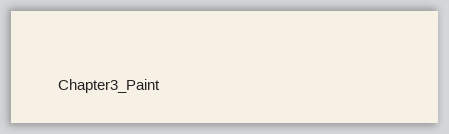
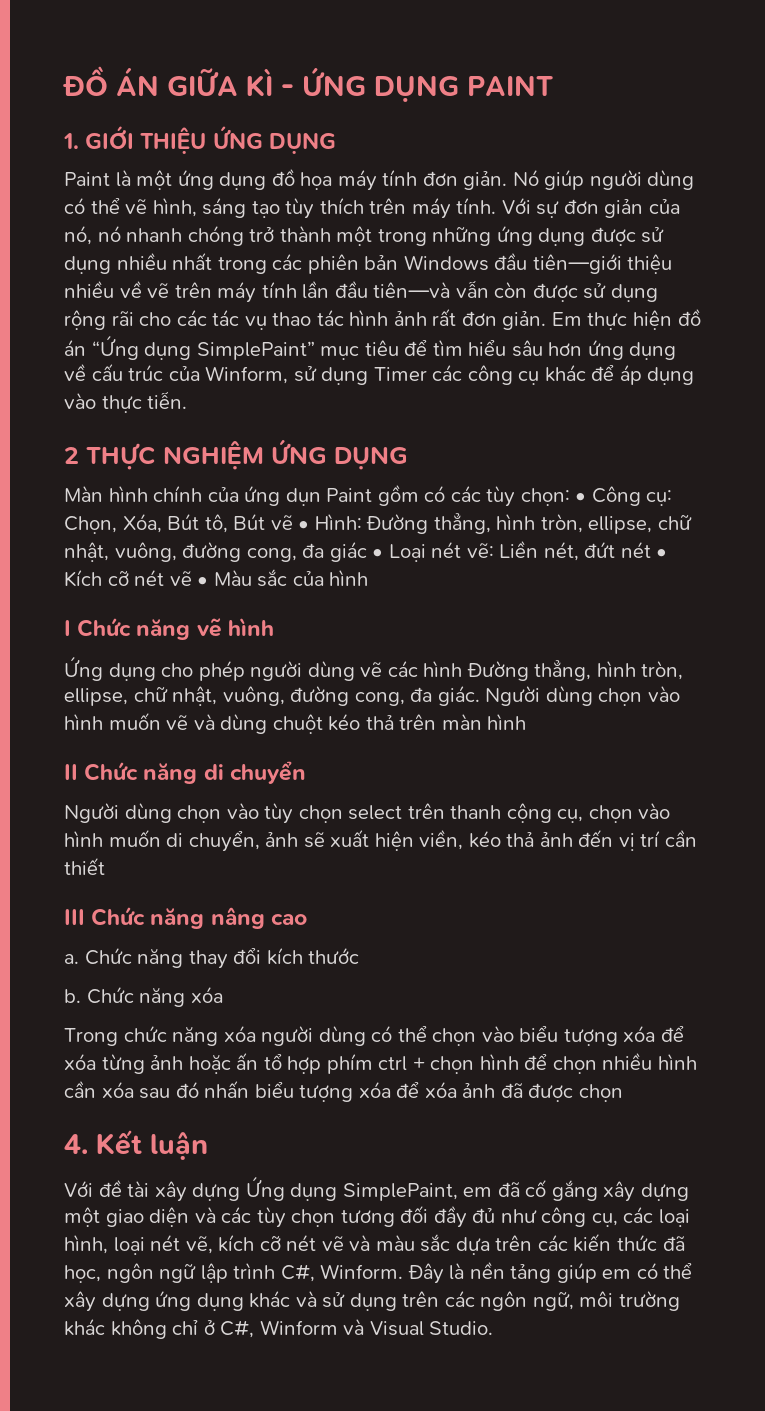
- Chapter3_Paint
+ ĐỒ ÁN GIỮA KÌ - ỨNG DỤNG PAINT
+ 1. GIỚI THIỆU ỨNG DỤNG
+ Paint là một ứng dụng đồ họa máy tính đơn giản. Nó giúp người dùng có thể vẽ hình, sáng tạo tùy thích trên máy tính. Với sự đơn giản của nó, nó nhanh chóng trở thành một trong những ứng dụng được sử dụng nhiều nhất trong các phiên bản Windows đầu tiên—giới thiệu nhiều về vẽ trên máy tính lần đầu tiên—và vẫn còn được sử dụng rộng rãi cho các tác vụ thao tác hình ảnh rất đơn giản. Em thực hiện đồ án “Ứng dụng SimplePaint” mục tiêu để tìm hiểu sâu hơn ứng dụng về cấu trúc của Winform, sử dụng Timer các công cụ khác để áp dụng vào thực tiễn.
+ 2 THỰC NGHIỆM ỨNG DỤNG
+ Màn hình chính của ứng dụn Paint gồm có các tùy chọn: • Công cụ: Chọn, Xóa, Bút tô, Bút vẽ • Hình: Đường thẳng, hình tròn, ellipse, chữ nhật, vuông, đường cong, đa giác • Loại nét vẽ: Liền nét, đứt nét • Kích cỡ nét vẽ • Màu sắc của hình
+ I Chức năng vẽ hình
+ Ứng dụng cho phép người dùng vẽ các hình Đường thẳng, hình tròn, ellipse, chữ nhật, vuông, đường cong, đa giác. Người dùng chọn vào hình muốn vẽ và dùng chuột kéo thả trên màn hình
+ II Chức năng di chuyển
+ Người dùng chọn vào tùy chọn select trên thanh cộng cụ, chọn vào hình muốn di chuyển, ảnh sẽ xuất hiện viền, kéo thả ảnh đến vị trí cần thiết
+ III Chức năng nâng cao
+ a. Chức năng thay đổi kích thước
+ b. Chức năng xóa
+ Trong chức năng xóa người dùng có thể chọn vào biểu tượng xóa để xóa từng ảnh hoặc ấn tổ hợp phím ctrl + chọn hình để chọn nhiều hình cần xóa sau đó nhấn biểu tượng xóa để xóa ảnh đã được chọn
+ 4. Kết luận
+ Với đề tài xây dựng Ứng dụng SimplePaint, em đã cố gắng xây dựng một giao diện và các tùy chọn tương đối đầy đủ như công cụ, các loại hình, loại nét vẽ, kích cỡ nét vẽ và màu sắc dựa trên các kiến thức đã học, ngôn ngữ lập trình C#, Winform. Đây là nền tảng giúp em có thể xây dựng ứng dụng khác và sử dụng trên các ngôn ngữ, môi trường khác không chỉ ở C#, Winform và Visual Studio.

